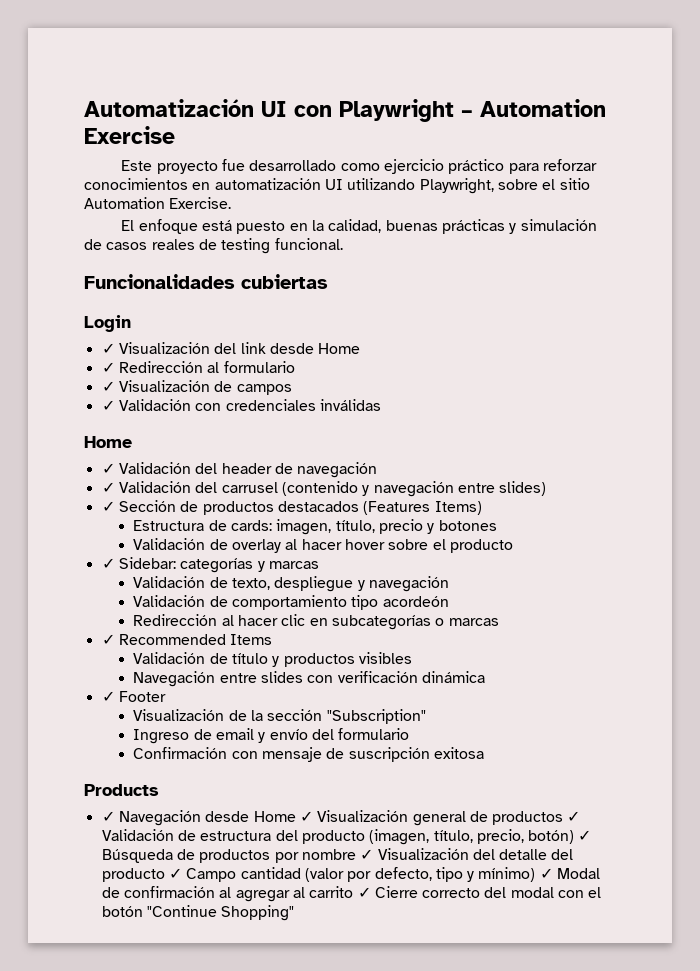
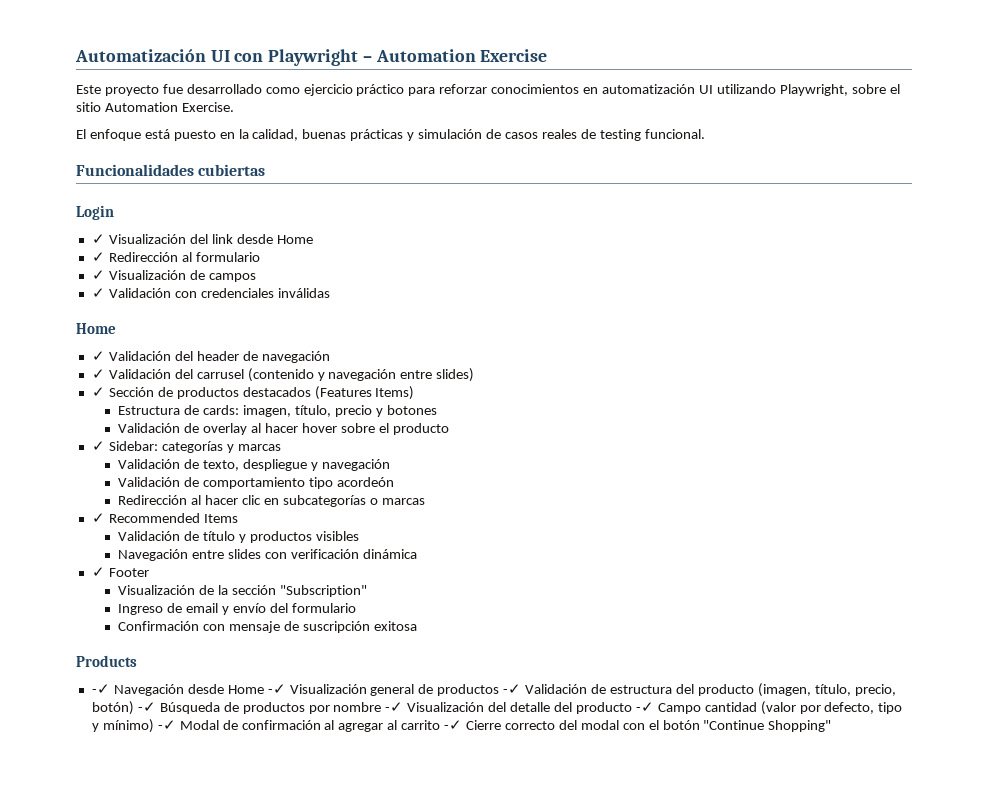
- ✓ Navegación desde Home ✓ Visualización general de productos ✓ Validación de estructura del producto (imagen, título, precio, botón) ✓ Búsqueda de productos por nombre ✓ Visualización del detalle del producto ✓ Campo cantidad (valor por defecto, tipo y mínimo) ✓ Modal de confirmación al agregar al carrito ✓ Cierre correcto del modal con el botón "Continue Shopping"
+ -✓ Navegación desde Home -✓ Visualización general de productos -✓ Validación de estructura del producto (imagen, título, precio, botón) -✓ Búsqueda de productos por nombre -✓ Visualización del detalle del producto -✓ Campo cantidad (valor por defecto, tipo y mínimo) -✓ Modal de confirmación al agregar al carrito -✓ Cierre correcto del modal con el botón "Continue Shopping"

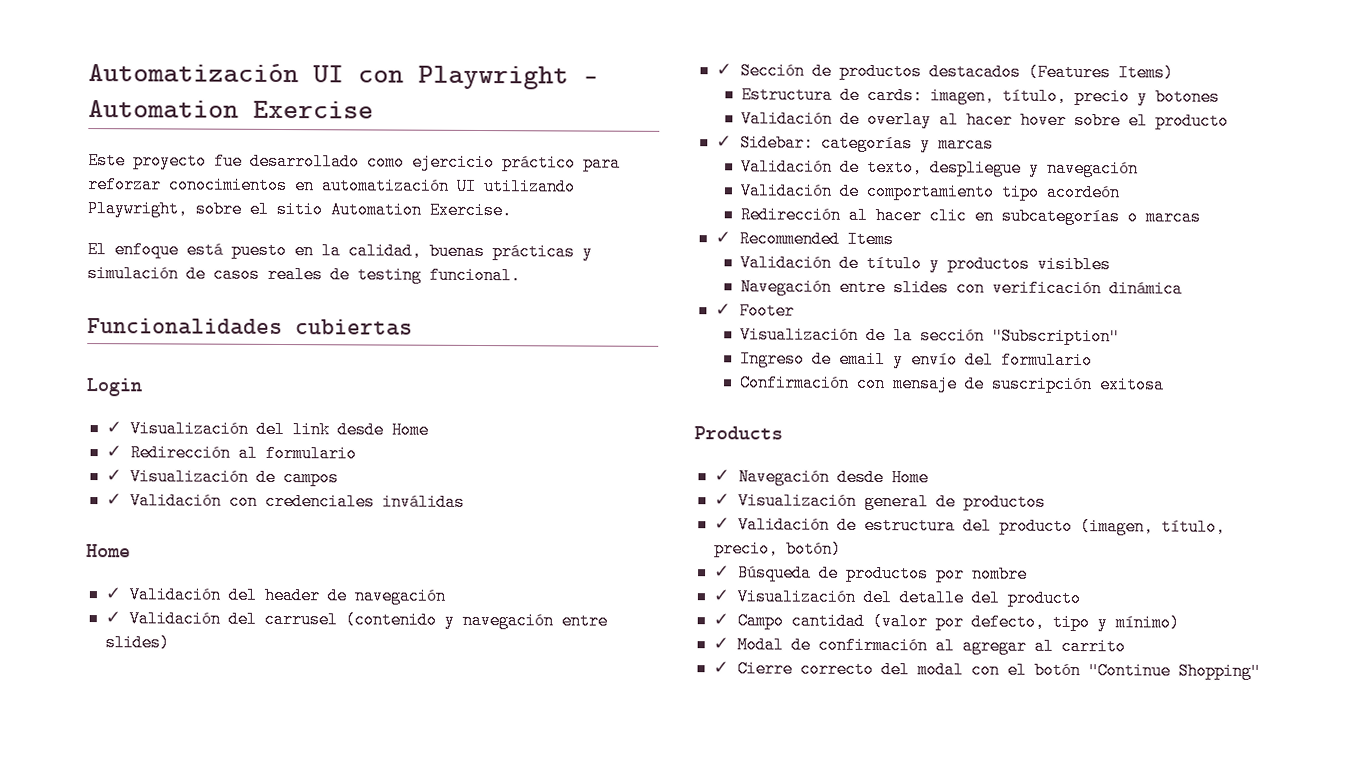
- -✓ Navegación desde Home -✓ Visualización general de productos -✓ Validación de estructura del producto (imagen, título, precio, botón) -✓ Búsqueda de productos por nombre -✓ Visualización del detalle del producto -✓ Campo cantidad (valor por defecto, tipo y mínimo) -✓ Modal de confirmación al agregar al carrito -✓ Cierre correcto del modal con el botón "Continue Shopping"
+ ✓ Navegación desde Home
+ ✓ Visualización general de productos
+ ✓ Validación de estructura del producto (imagen, título, precio, botón)
+ ✓ Búsqueda de productos por nombre
+ ✓ Visualización del detalle del producto
+ ✓ Campo cantidad (valor por defecto, tipo y mínimo)
+ ✓ Modal de confirmación al agregar al carrito
+ ✓ Cierre correcto del modal con el botón "Continue Shopping"

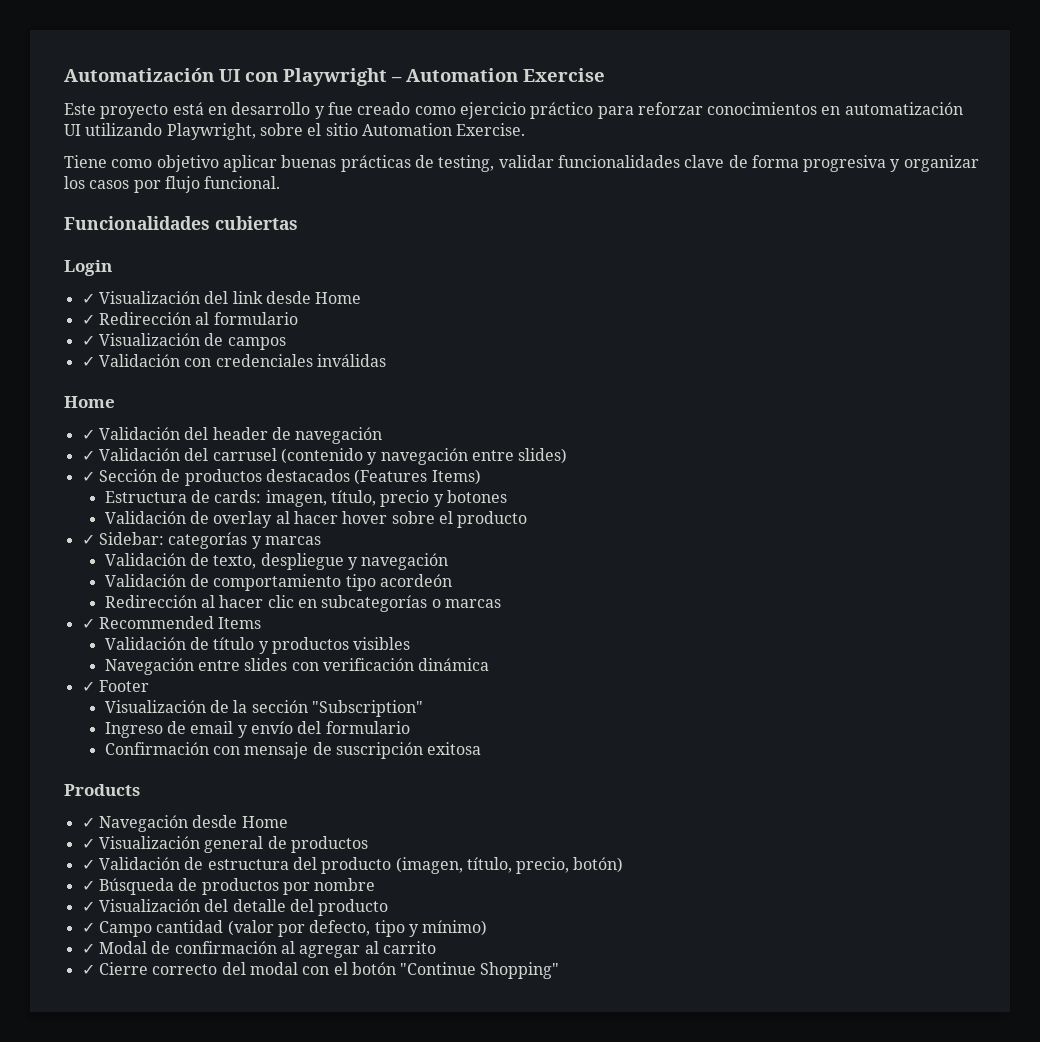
- Este proyecto fue desarrollado como ejercicio práctico para reforzar conocimientos en automatización UI utilizando Playwright, sobre el sitio Automation Exercise.
+ Este proyecto está en desarrollo y fue creado como ejercicio práctico para reforzar conocimientos en automatización UI utilizando Playwright, sobre el sitio Automation Exercise.
- El enfoque está puesto en la calidad, buenas prácticas y simulación de casos reales de testing funcional.
+ Tiene como objetivo aplicar buenas prácticas de testing, validar funcionalidades clave de forma progresiva y organizar los casos por flujo funcional.

